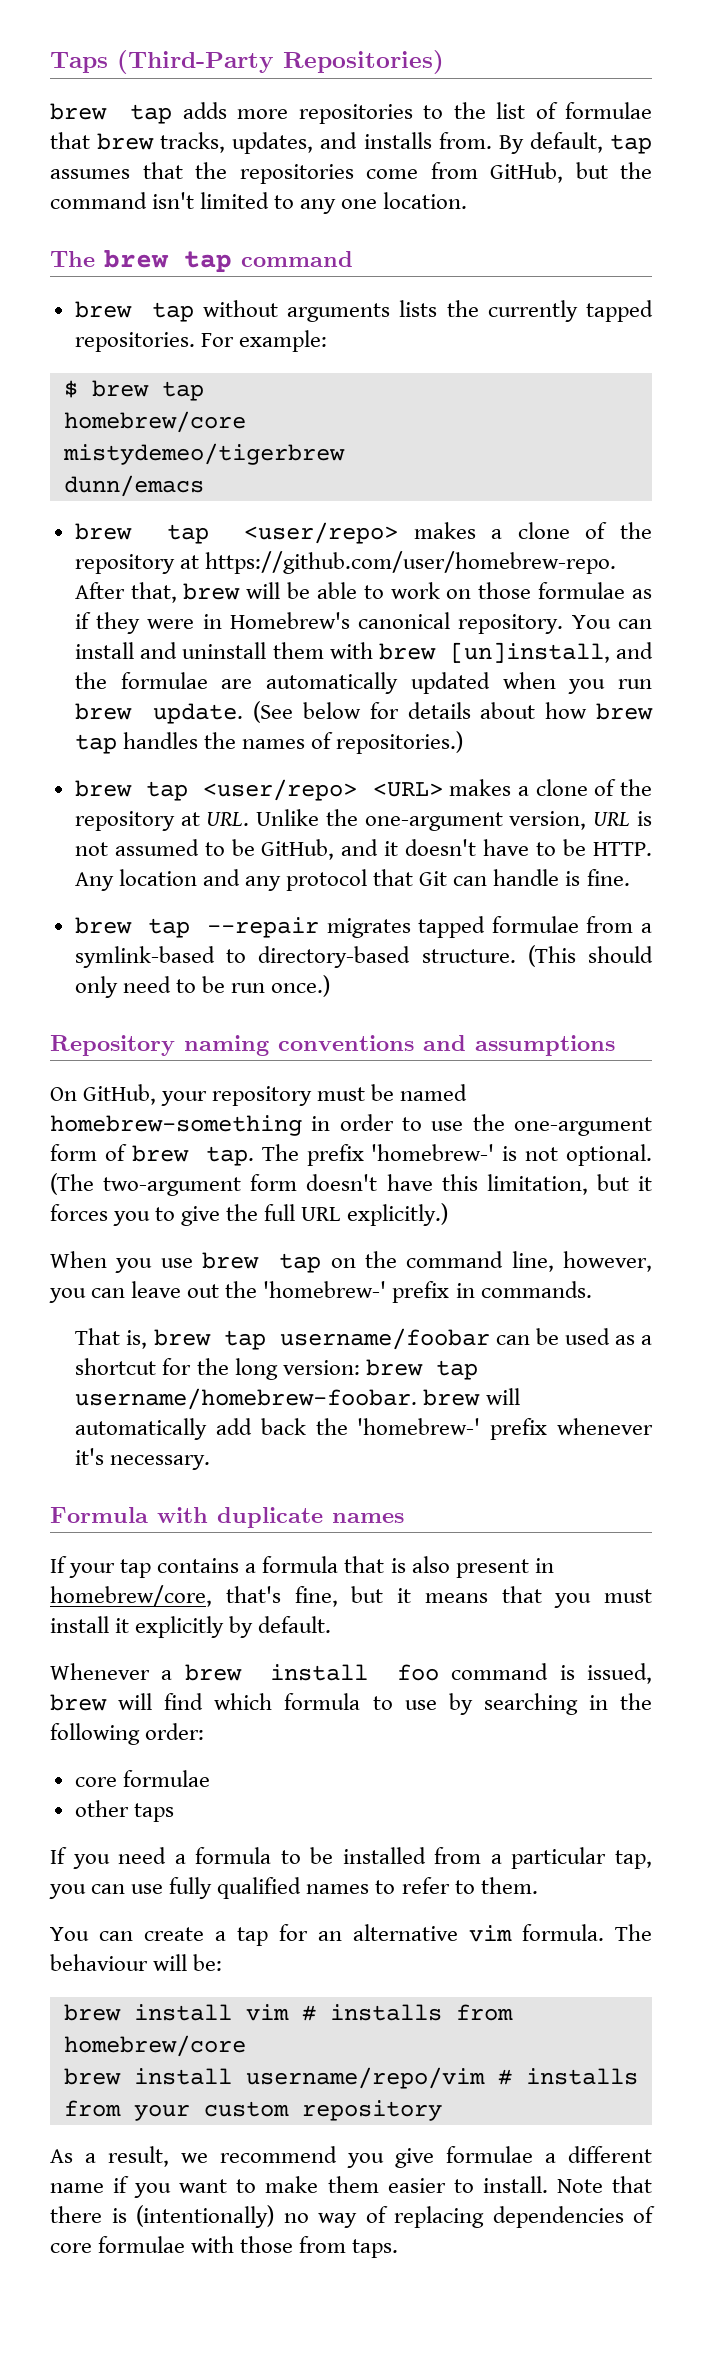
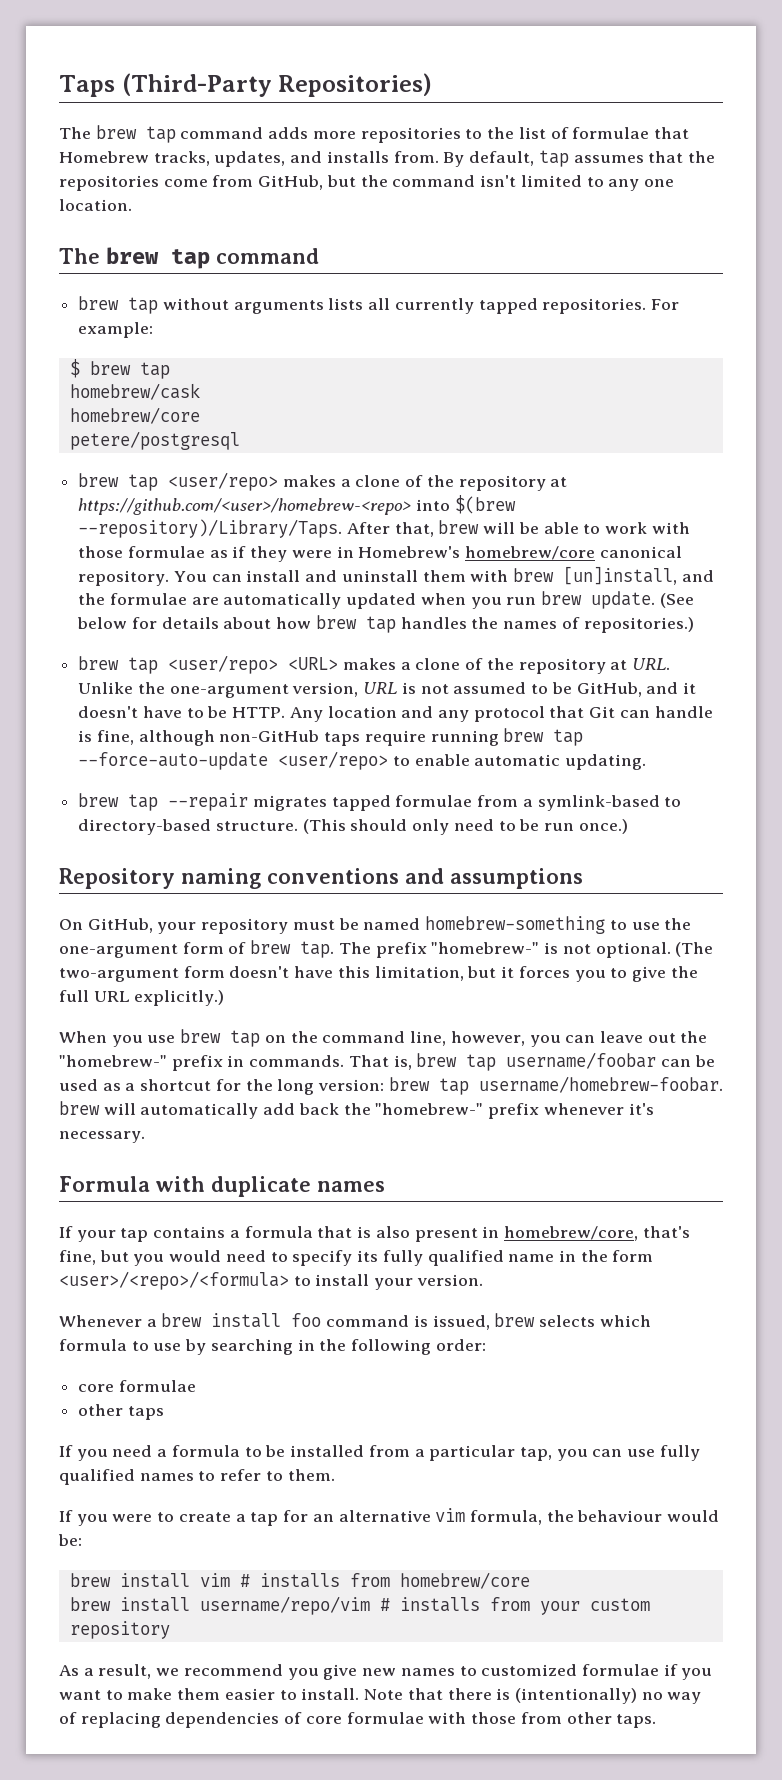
- brew tap adds more repositories to the list of formulae that brew tracks, updates, and installs from.
+ The brew tap command adds more repositories to the list of formulae that Homebrew tracks, updates, and installs from.
- brew tap without arguments lists the currently tapped repositories.
+ brew tap without arguments lists all currently tapped repositories.
  $ brew tap
+ homebrew/cask
  homebrew/core
- mistydemeo/tigerbrew
- dunn/emacs
+ petere/postgresql
- brew tap <user/repo> makes a clone of the repository at https://github.com/user/homebrew-repo. After that, brew will be able to work on those formulae as if they were in Homebrew's canonical repository.
+ brew tap <user/repo> makes a clone of the repository at https://github.com/<user>/homebrew-<repo> into $(brew --repository)/Library/Taps. After that, brew will be able to work with those formulae as if they were in Homebrew's homebrew/core canonical repository.
- Any location and any protocol that Git can handle is fine.
+ Any location and any protocol that Git can handle is fine, although non-GitHub taps require running brew tap --force-auto-update <user/repo> to enable automatic updating.
- On GitHub, your repository must be named homebrew-something in order to use the one-argument form of brew tap.
+ On GitHub, your repository must be named homebrew-something to use the one-argument form of brew tap.
- The prefix 'homebrew-' is not optional.
+ The prefix "homebrew-" is not optional.
- When you use brew tap on the command line, however, you can leave out the 'homebrew-' prefix in commands.
- That is, brew tap username/foobar can be used as a shortcut for the long version: brew tap username/homebrew-foobar. brew will automatically add back the 'homebrew-' prefix whenever it's necessary.
+ When you use brew tap on the command line, however, you can leave out the "homebrew-" prefix in commands. That is, brew tap username/foobar can be used as a shortcut for the long version: brew tap username/homebrew-foobar. brew will automatically add back the "homebrew-" prefix whenever it's necessary.
- If your tap contains a formula that is also present in homebrew/core, that's fine, but it means that you must install it explicitly by default.
+ If your tap contains a formula that is also present in homebrew/core, that's fine, but you would need to specify its fully qualified name in the form <user>/<repo>/<formula> to install your version.
- Whenever a brew install foo command is issued, brew will find which formula to use by searching in the following order:
+ Whenever a brew install foo command is issued, brew selects which formula to use by searching in the following order:
- You can create a tap for an alternative vim formula. The behaviour will be:
+ If you were to create a tap for an alternative vim formula, the behaviour would be:
- As a result, we recommend you give formulae a different name if you want to make them easier to install.
+ As a result, we recommend you give new names to customized formulae if you want to make them easier to install.
- Note that there is (intentionally) no way of replacing dependencies of core formulae with those from taps.
+ Note that there is (intentionally) no way of replacing dependencies of core formulae with those from other taps.

